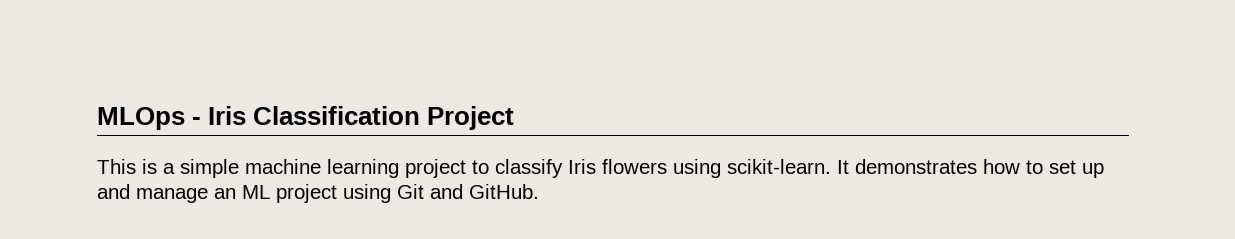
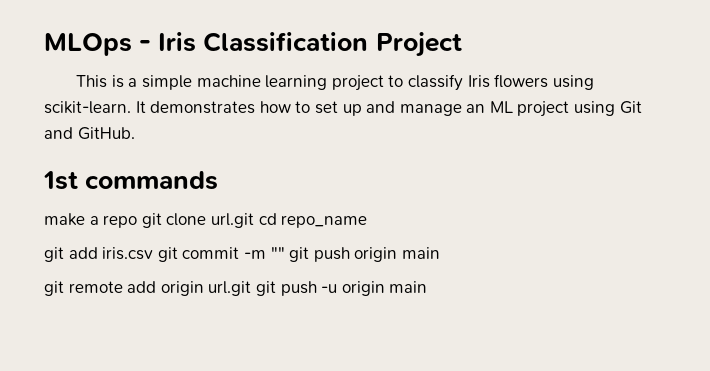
+ 1st commands
+ make a repo git clone url.git cd repo_name
+ git add iris.csv git commit -m "" git push origin main
+ git remote add origin url.git git push -u origin main

